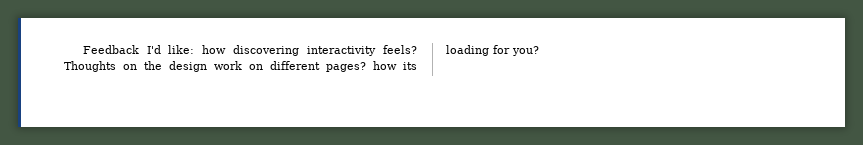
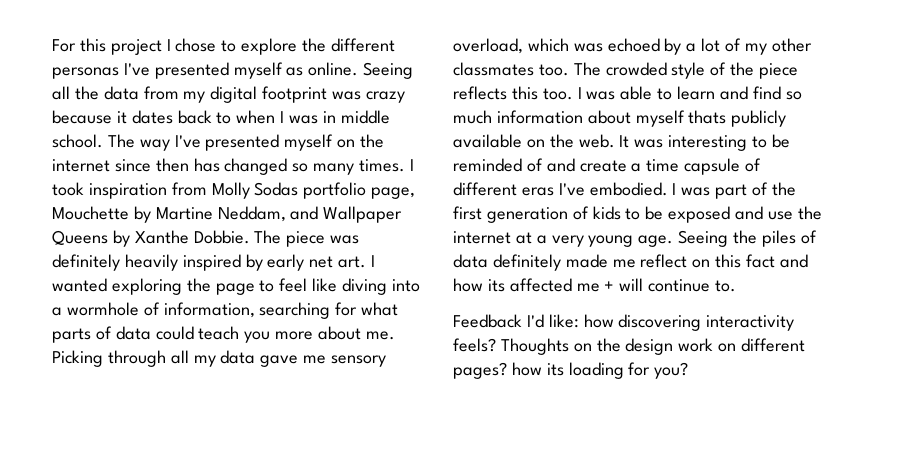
+ For this project I chose to explore the different personas I've presented myself as online. Seeing all the data from my digital footprint was crazy because it dates back to when I was in middle school. The way I've presented myself on the internet since then has changed so many times. I took inspiration from Molly Sodas portfolio page, Mouchette by Martine Neddam, and Wallpaper Queens by Xanthe Dobbie. The piece was definitely heavily inspired by early net art. I wanted exploring the page to feel like diving into a wormhole of information, searching for what parts of data could teach you more about me. Picking through all my data gave me sensory overload, which was echoed by a lot of my other classmates too. The crowded style of the piece reflects this too. I was able to learn and find so much information about myself thats publicly available on the web. It was interesting to be reminded of and create a time capsule of different eras I've embodied. I was part of the first generation of kids to be exposed and use the internet at a very young age. Seeing the piles of data definitely made me reflect on this fact and how its affected me + will continue to.

